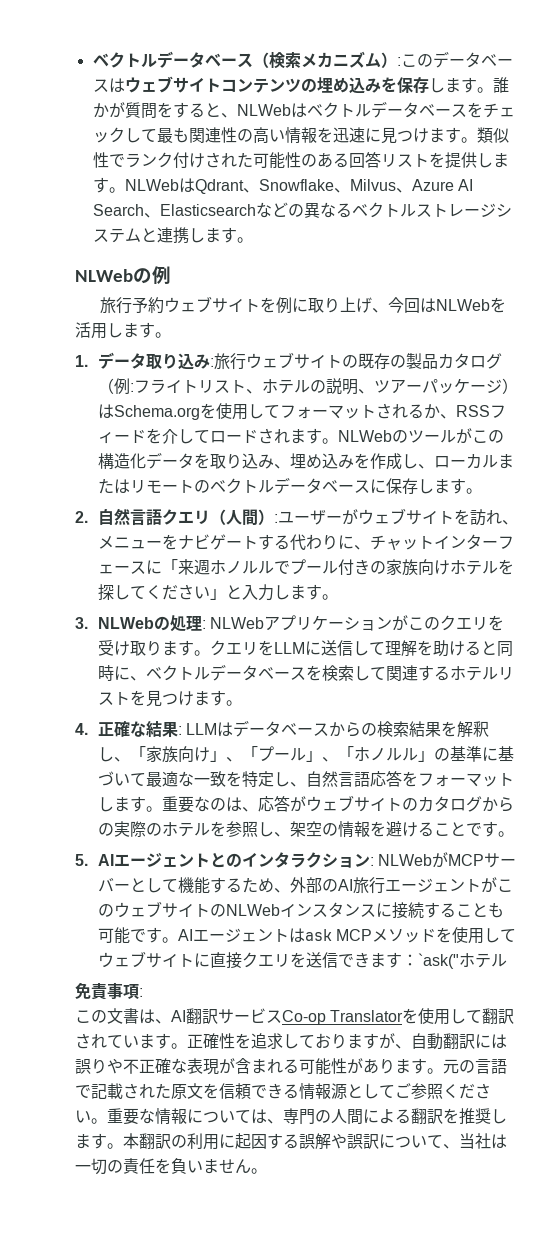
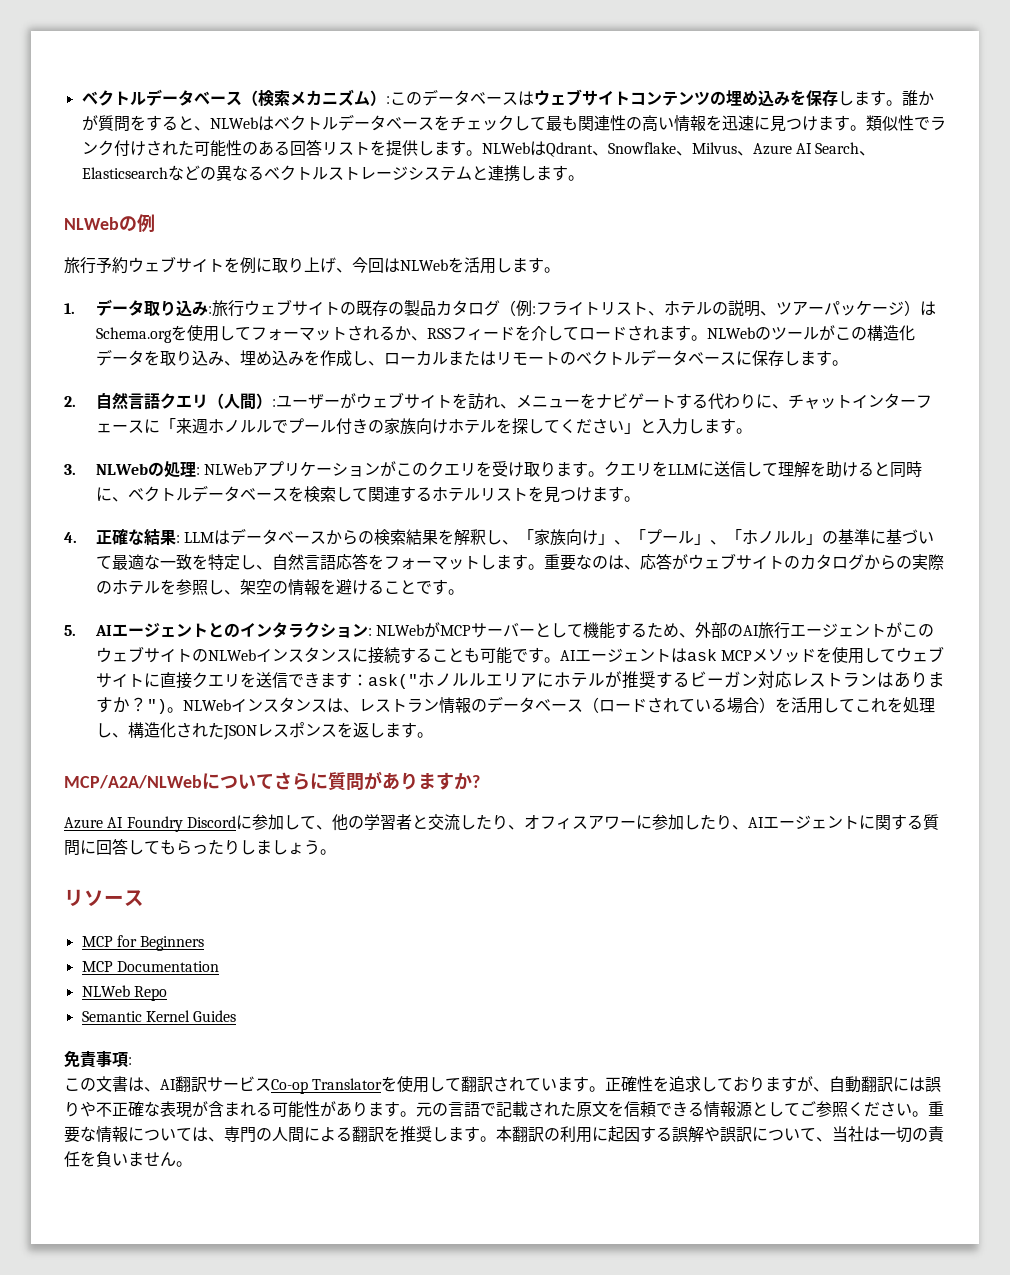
- AIエージェントはask MCPメソッドを使用してウェブサイトに直接クエリを送信できます：`ask("ホテル
+ AIエージェントはask MCPメソッドを使用してウェブサイトに直接クエリを送信できます：ask("ホノルルエリアにホテルが推奨するビーガン対応レストランはありますか？")。NLWebインスタンスは、レストラン情報のデータベース（ロードされている場合）を活用してこれを処理し、構造化されたJSONレスポンスを返します。
+ MCP/A2A/NLWebについてさらに質問がありますか?
+ Azure AI Foundry Discordに参加して、他の学習者と交流したり、オフィスアワーに参加したり、AIエージェントに関する質問に回答してもらったりしましょう。
+ リソース
+ MCP for Beginners
+ MCP Documentation
+ NLWeb Repo
+ Semantic Kernel Guides

